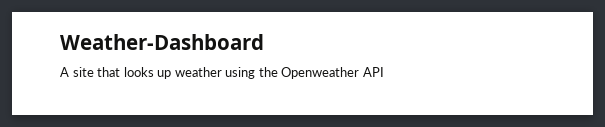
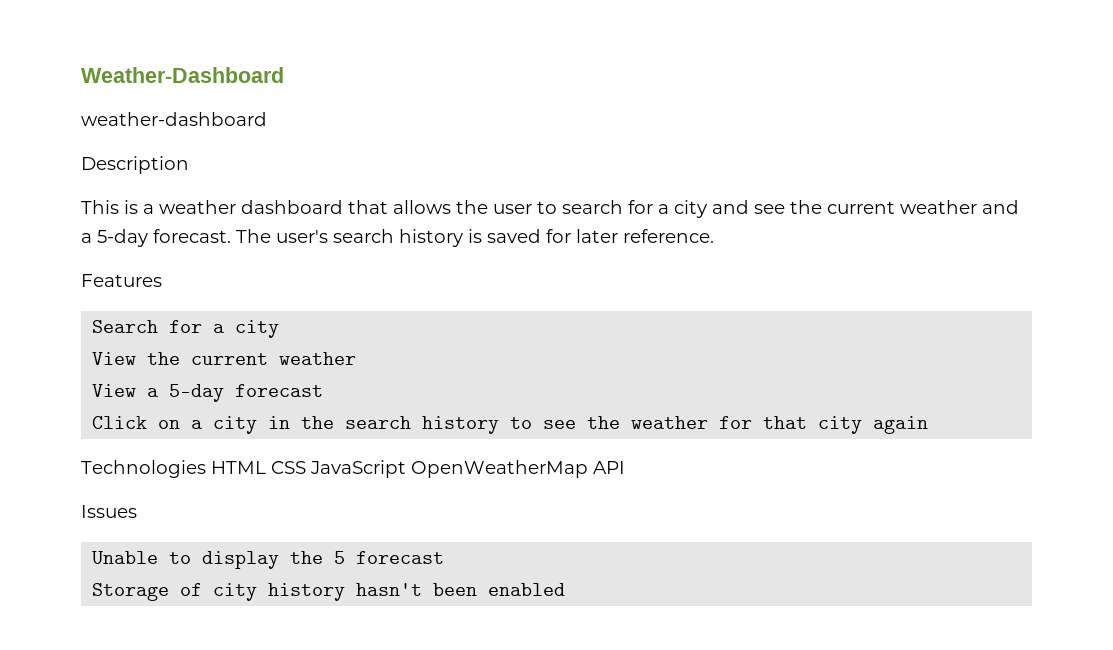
- A site that looks up weather using the Openweather API
+ weather-dashboard
+ Description
+ This is a weather dashboard that allows the user to search for a city and see the current weather and a 5-day forecast. The user's search history is saved for later reference.
+ Features
+ Search for a city
+ View the current weather
+ View a 5-day forecast
+ Click on a city in the search history to see the weather for that city again
+ Technologies HTML CSS JavaScript OpenWeatherMap API
+ Issues
+ Unable to display the 5 forecast
+ Storage of city history hasn't been enabled

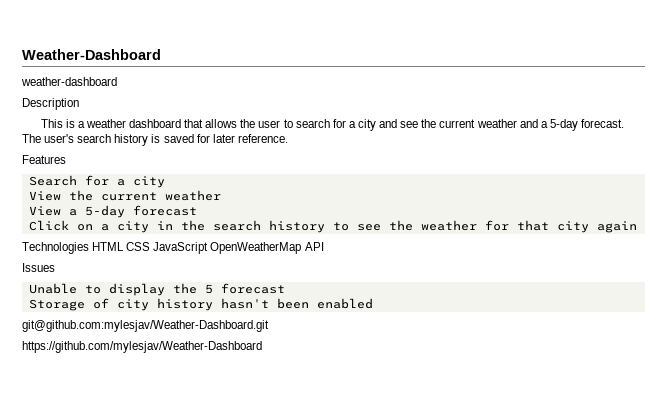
+ git@github.com:mylesjav/Weather-Dashboard.git
+ https://github.com/mylesjav/Weather-Dashboard

